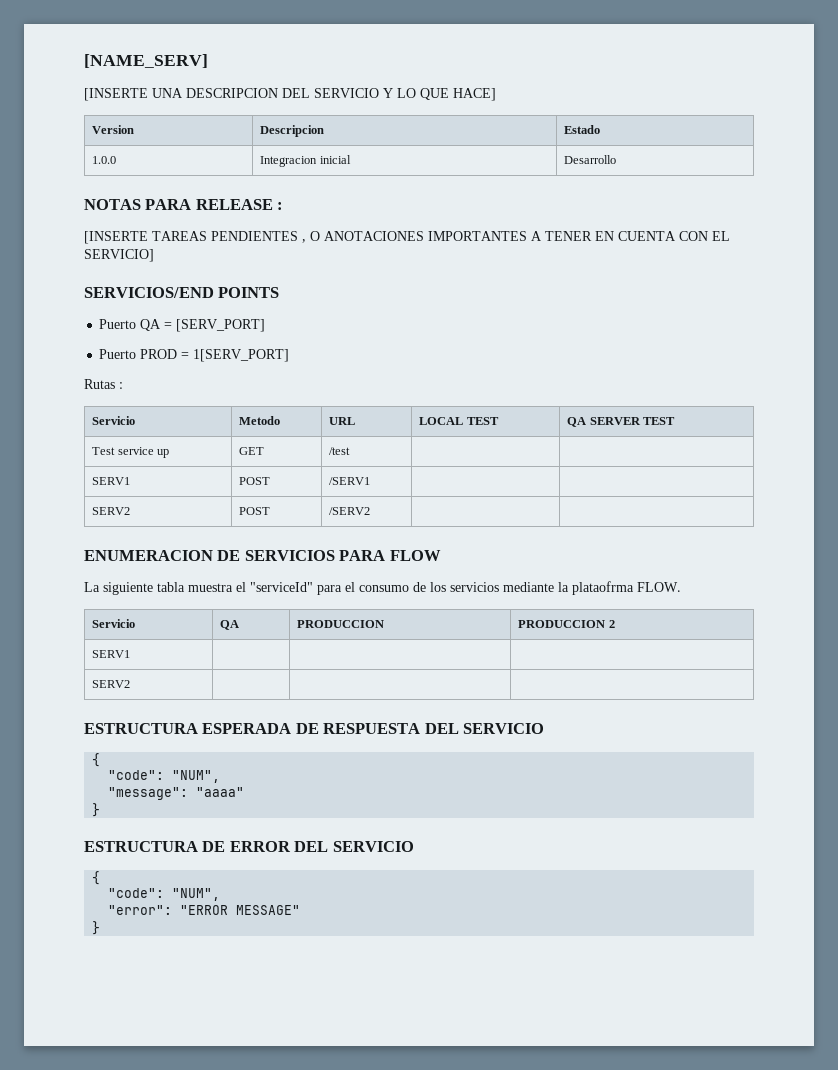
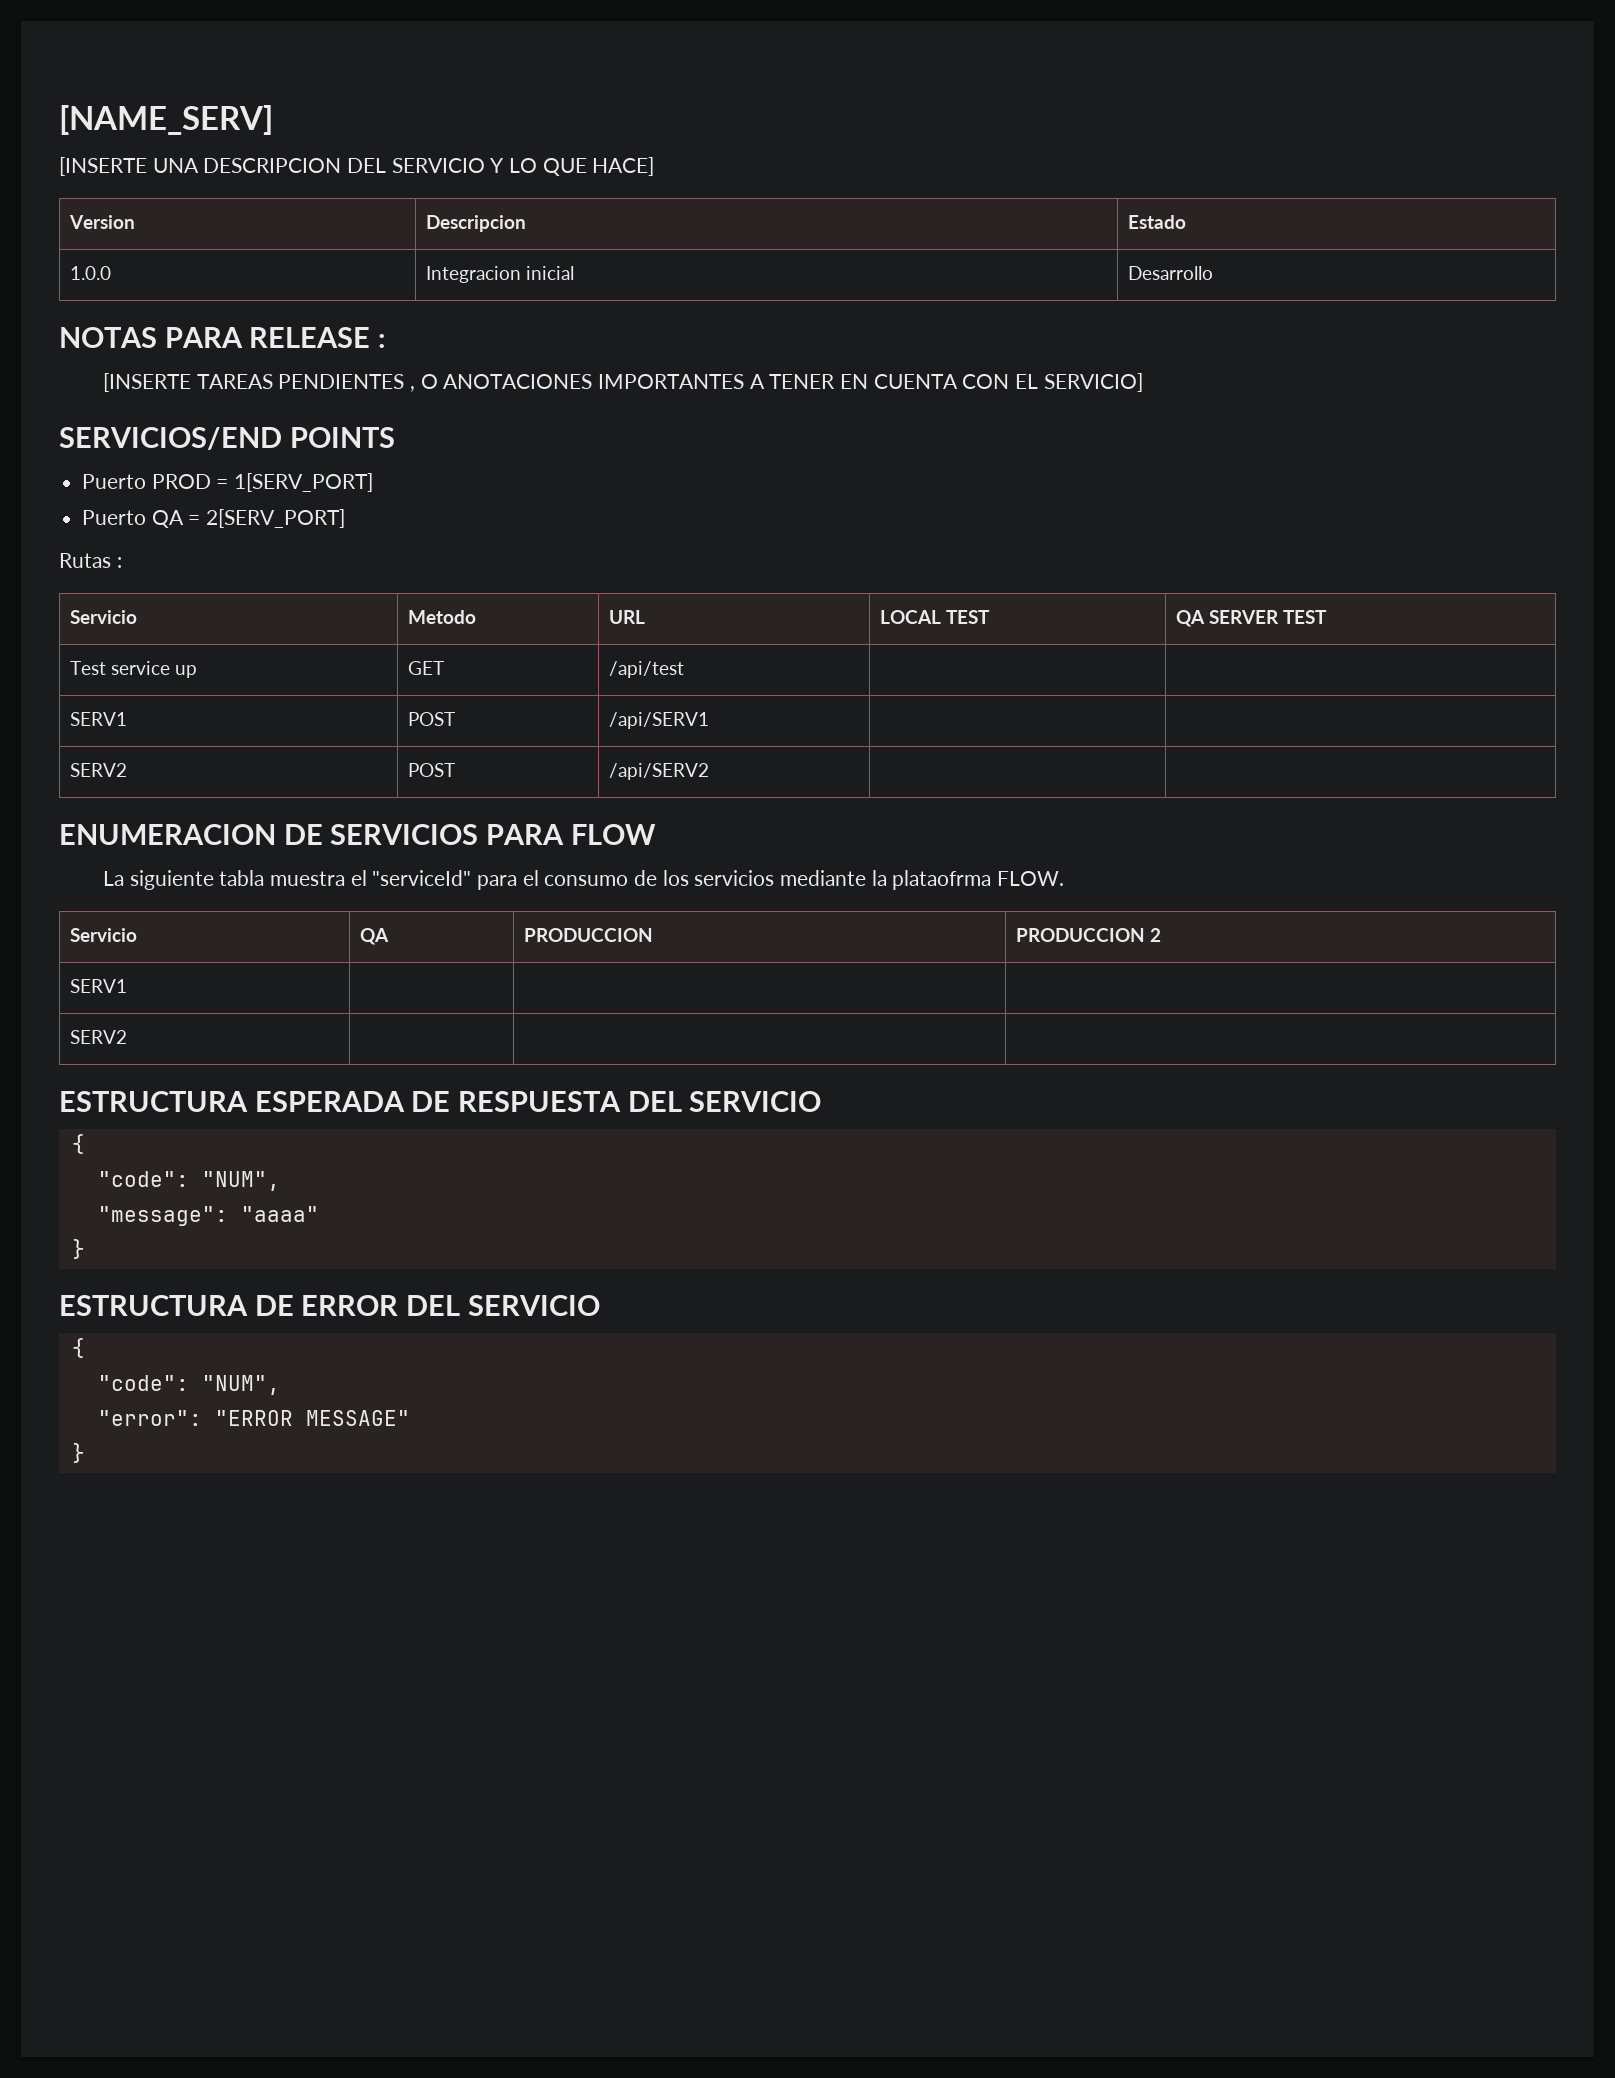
- Puerto QA = [SERV_PORT]
+ Puerto QA = 2[SERV_PORT]
- Test service up | GET | /test | |
+ Test service up | GET | /api/test | |
- SERV1 | POST | /SERV1 | |
+ SERV1 | POST | /api/SERV1 | |
- SERV2 | POST | /SERV2 | |
+ SERV2 | POST | /api/SERV2 | |

